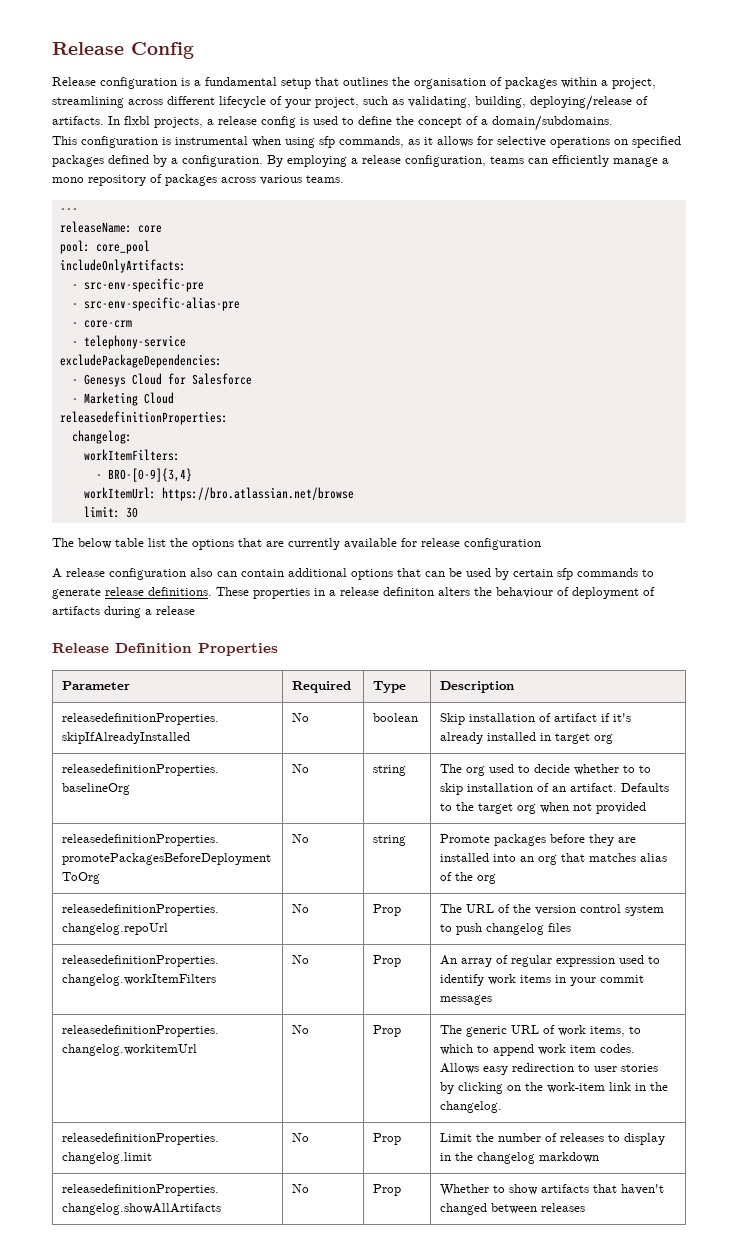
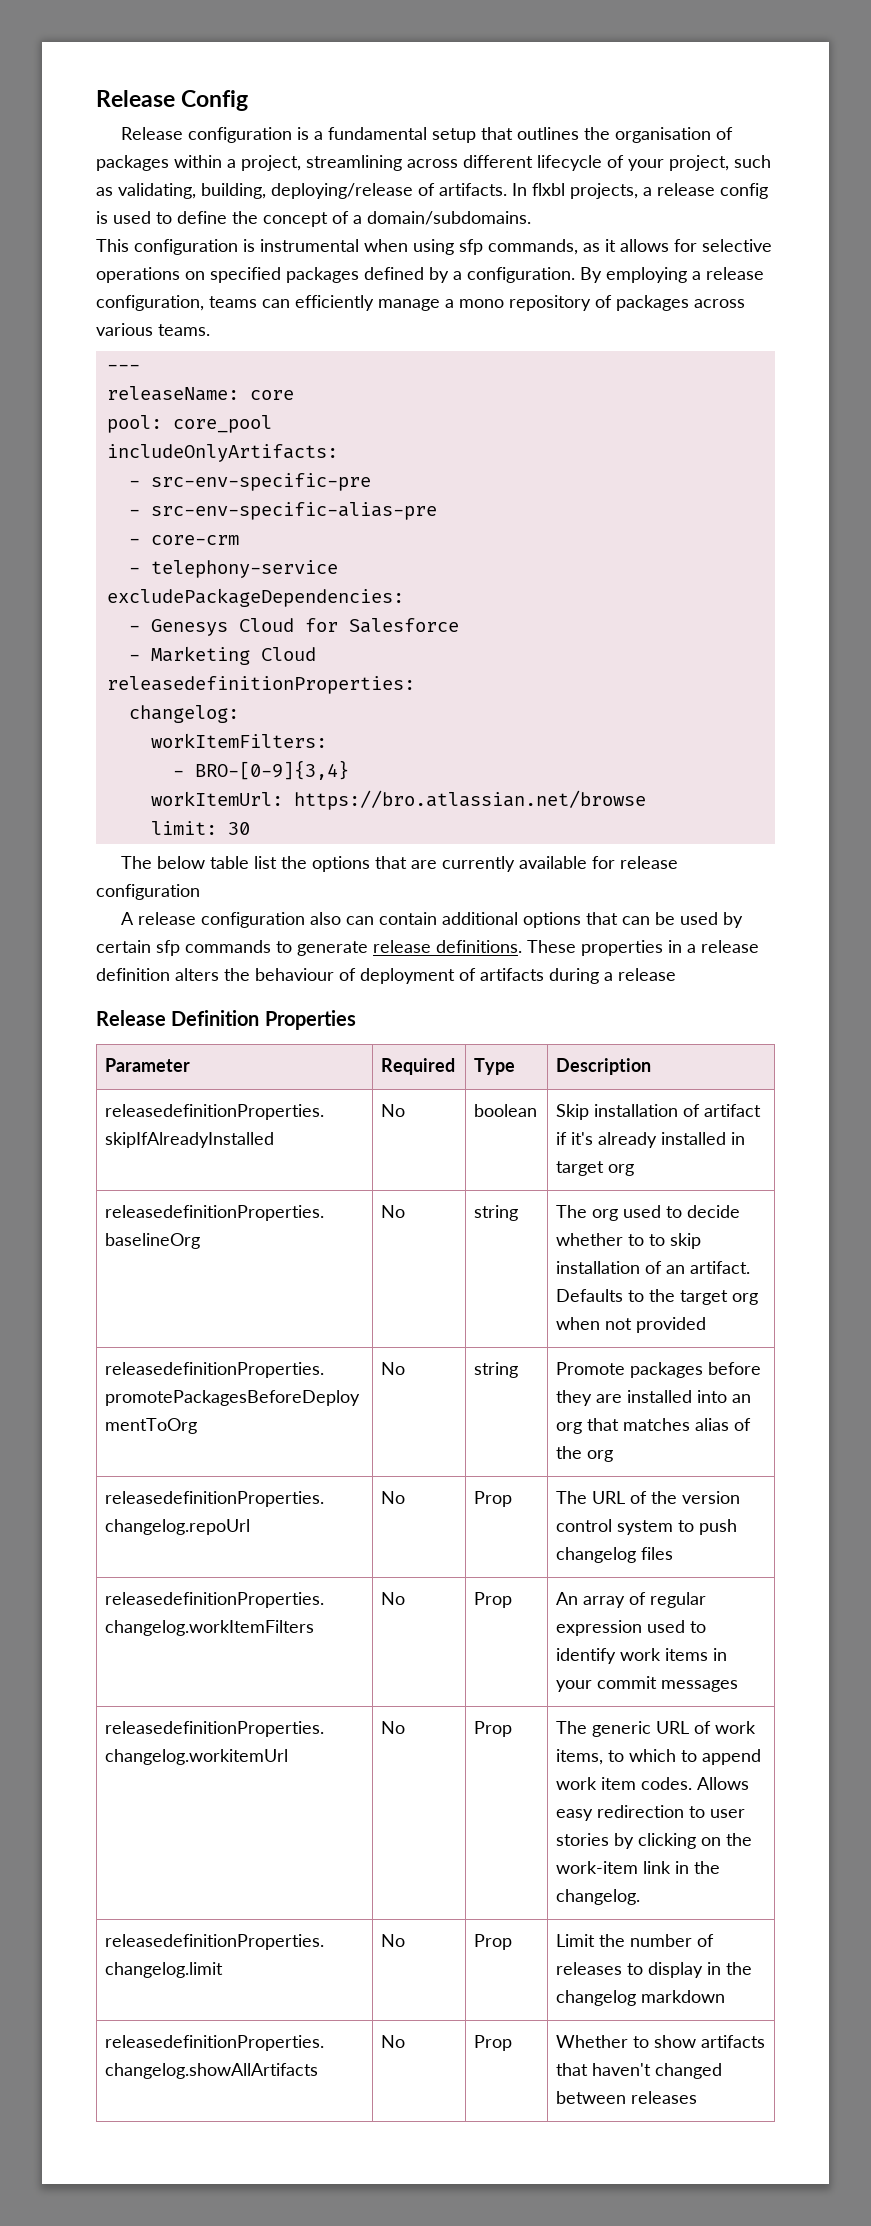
- These properties in a release definiton alters the behaviour of deployment of artifacts during a release
+ These properties in a release definition alters the behaviour of deployment of artifacts during a release

